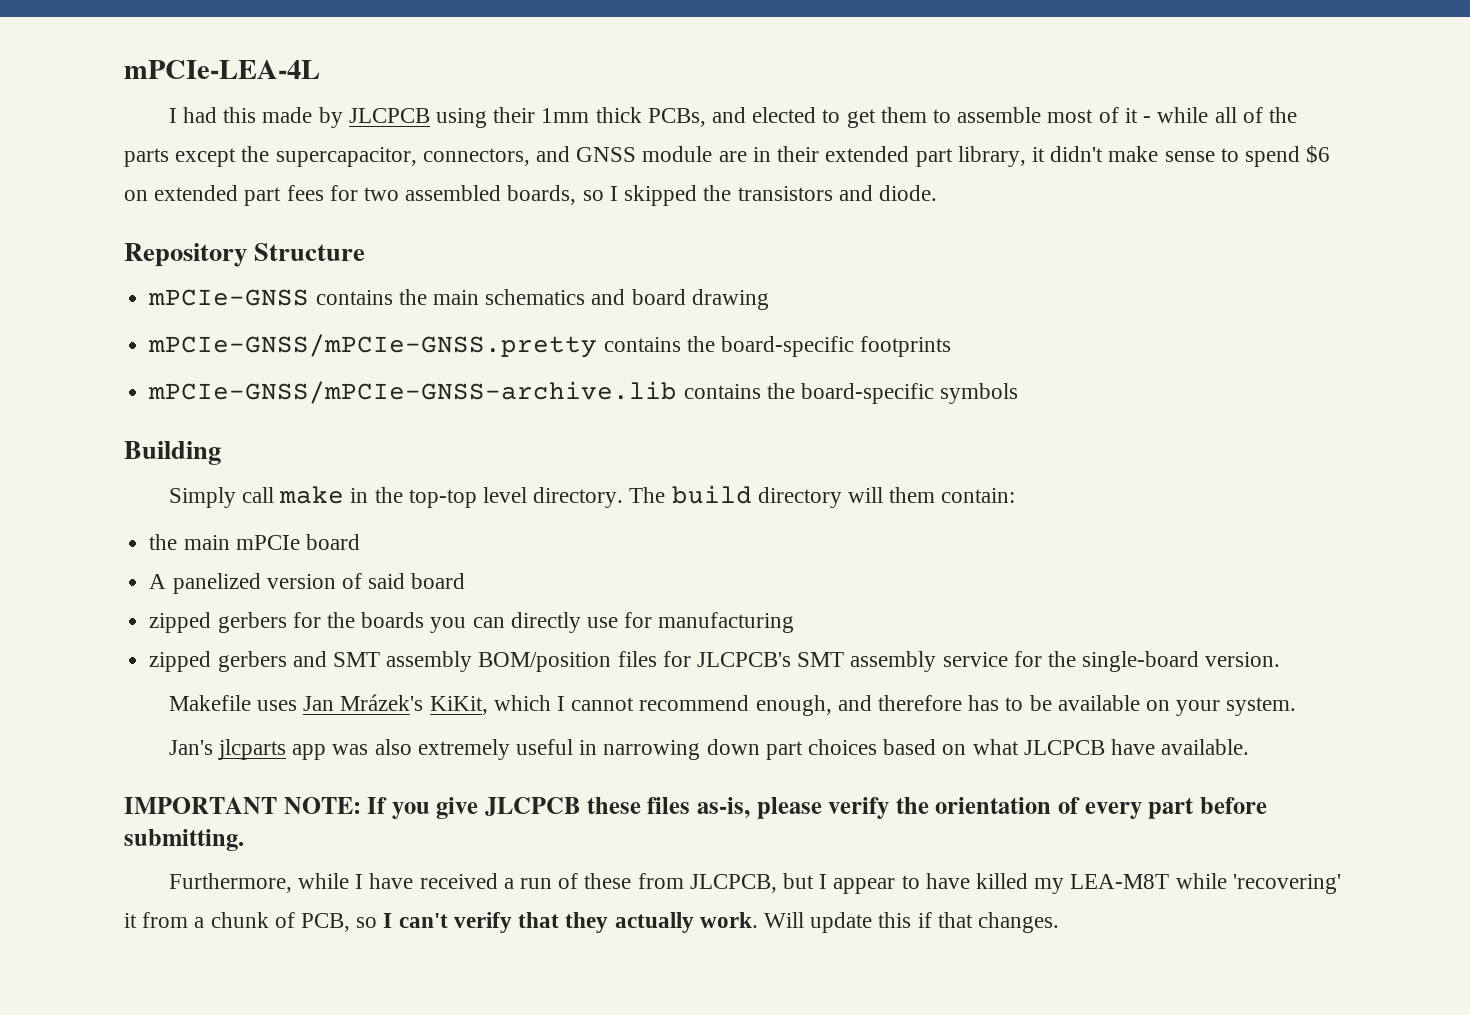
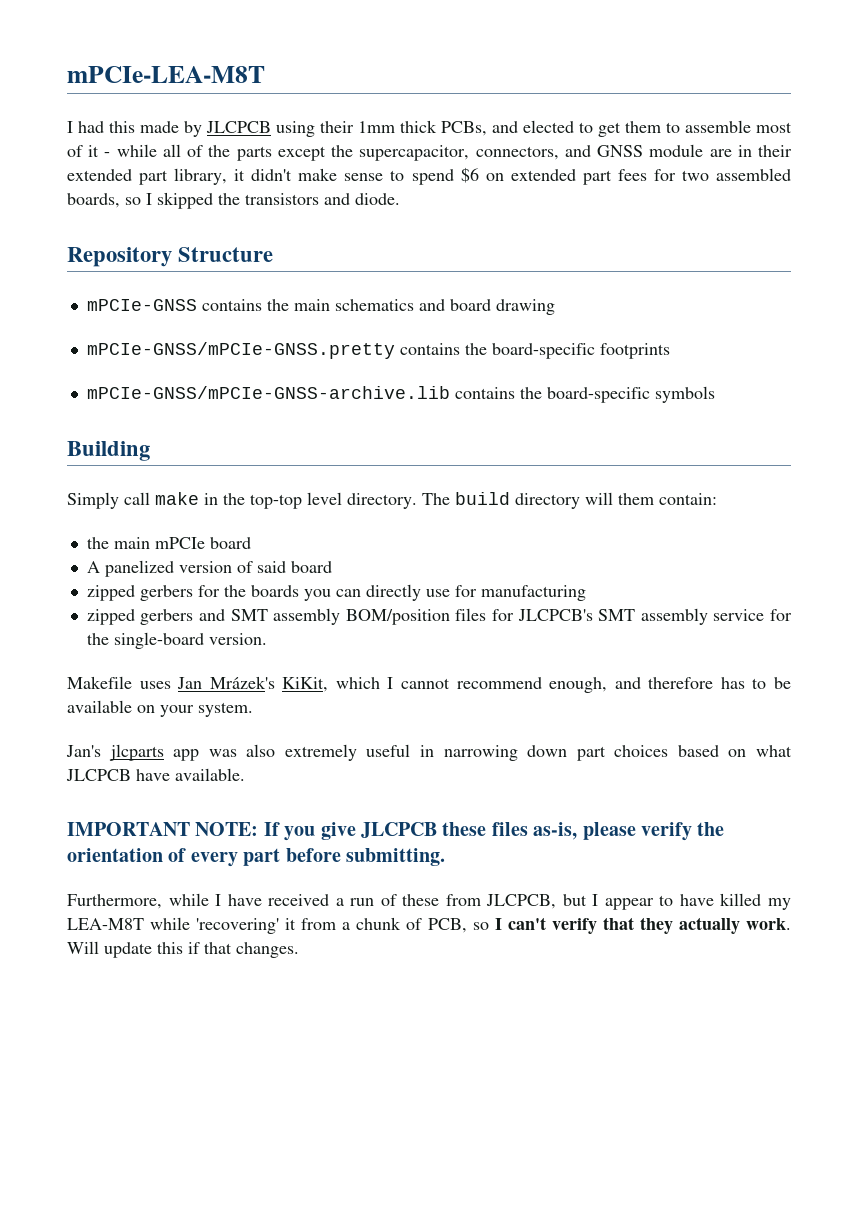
- mPCIe-LEA-4L
+ mPCIe-LEA-M8T

